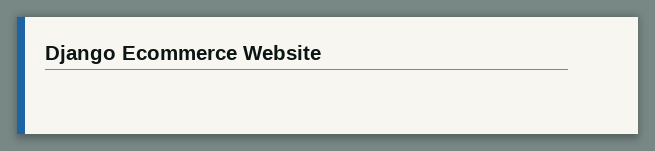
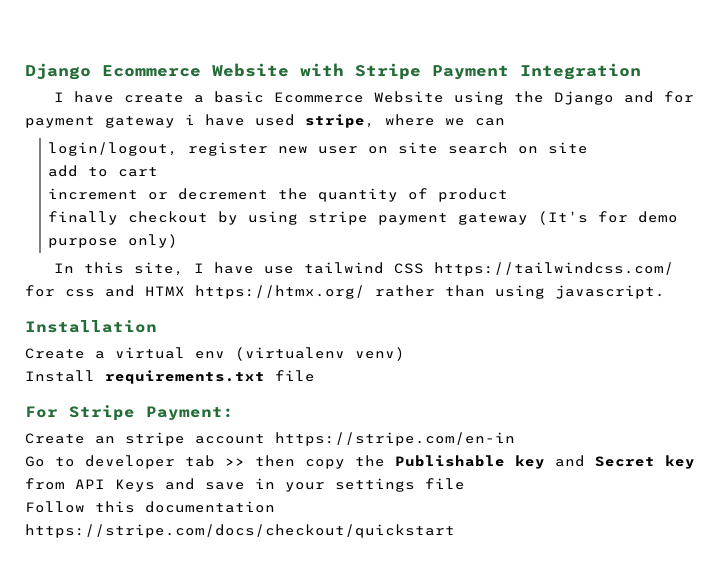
- Django Ecommerce Website
+ Django Ecommerce Website with Stripe Payment Integration
+ I have create a basic Ecommerce Website using the Django and for payment gateway i have used stripe, where we can
+ login/logout, register new user on site search on site
+ add to cart
+ increment or decrement the quantity of product
+ finally checkout by using stripe payment gateway (It's for demo purpose only)
+ In this site, I have use tailwind CSS https://tailwindcss.com/ for css and HTMX https://htmx.org/ rather than using javascript.
+ Installation
+ Create a virtual env (virtualenv venv)
+ Install requirements.txt file
+ For Stripe Payment:
+ Create an stripe account https://stripe.com/en-in
+ Go to developer tab >> then copy the Publishable key and Secret key from API Keys and save in your settings file
+ Follow this documentation https://stripe.com/docs/checkout/quickstart

